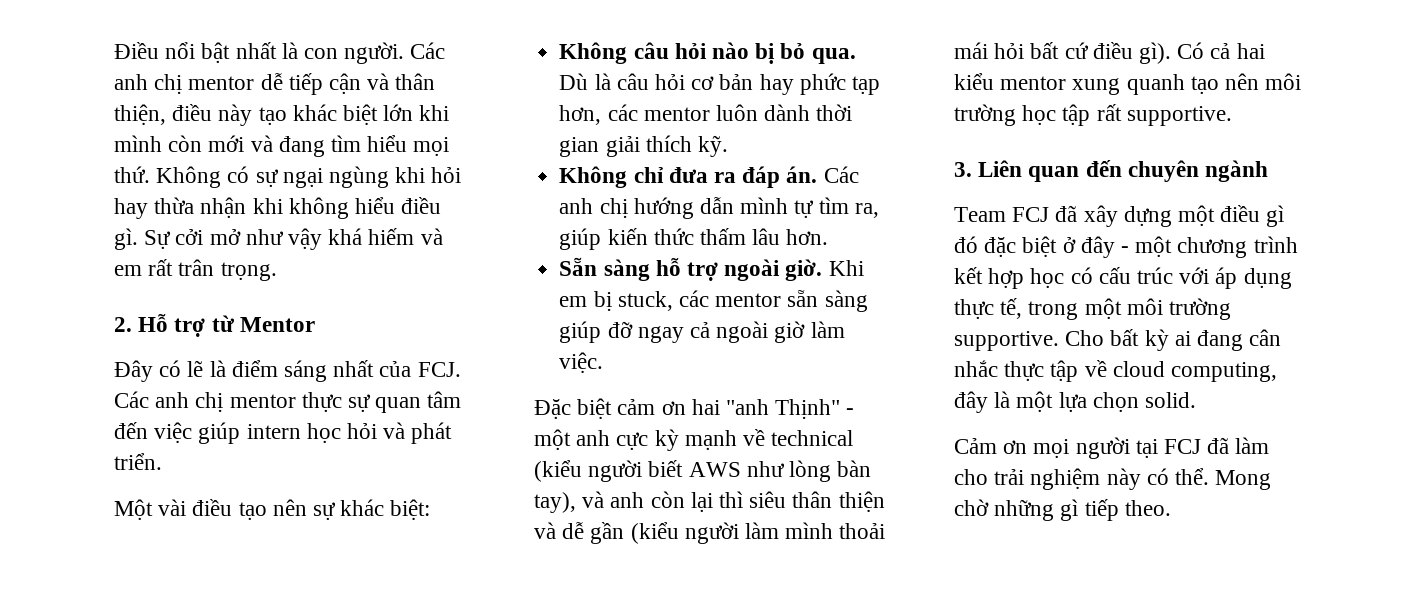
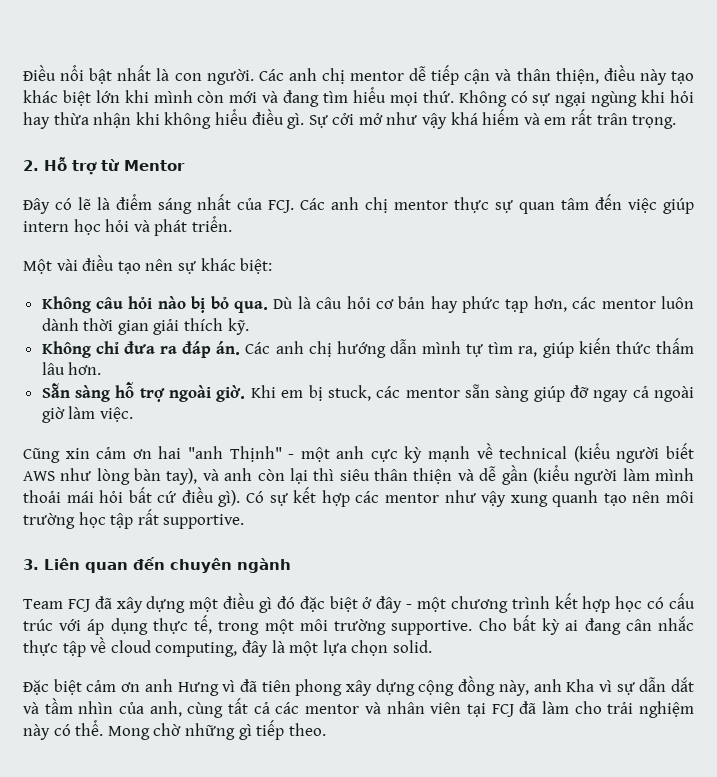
- Đặc biệt cảm ơn hai "anh Thịnh" - một anh cực kỳ mạnh về technical (kiểu người biết AWS như lòng bàn tay), và anh còn lại thì siêu thân thiện và dễ gần (kiểu người làm mình thoải mái hỏi bất cứ điều gì).
+ Cũng xin cảm ơn hai "anh Thịnh" - một anh cực kỳ mạnh về technical (kiểu người biết AWS như lòng bàn tay), và anh còn lại thì siêu thân thiện và dễ gần (kiểu người làm mình thoải mái hỏi bất cứ điều gì).
- Có cả hai kiểu mentor xung quanh tạo nên môi trường học tập rất supportive.
+ Có sự kết hợp các mentor như vậy xung quanh tạo nên môi trường học tập rất supportive.
- Cảm ơn mọi người tại FCJ đã làm cho trải nghiệm này có thể.
+ Đặc biệt cảm ơn anh Hưng vì đã tiên phong xây dựng cộng đồng này, anh Kha vì sự dẫn dắt và tầm nhìn của anh, cùng tất cả các mentor và nhân viên tại FCJ đã làm cho trải nghiệm này có thể.

